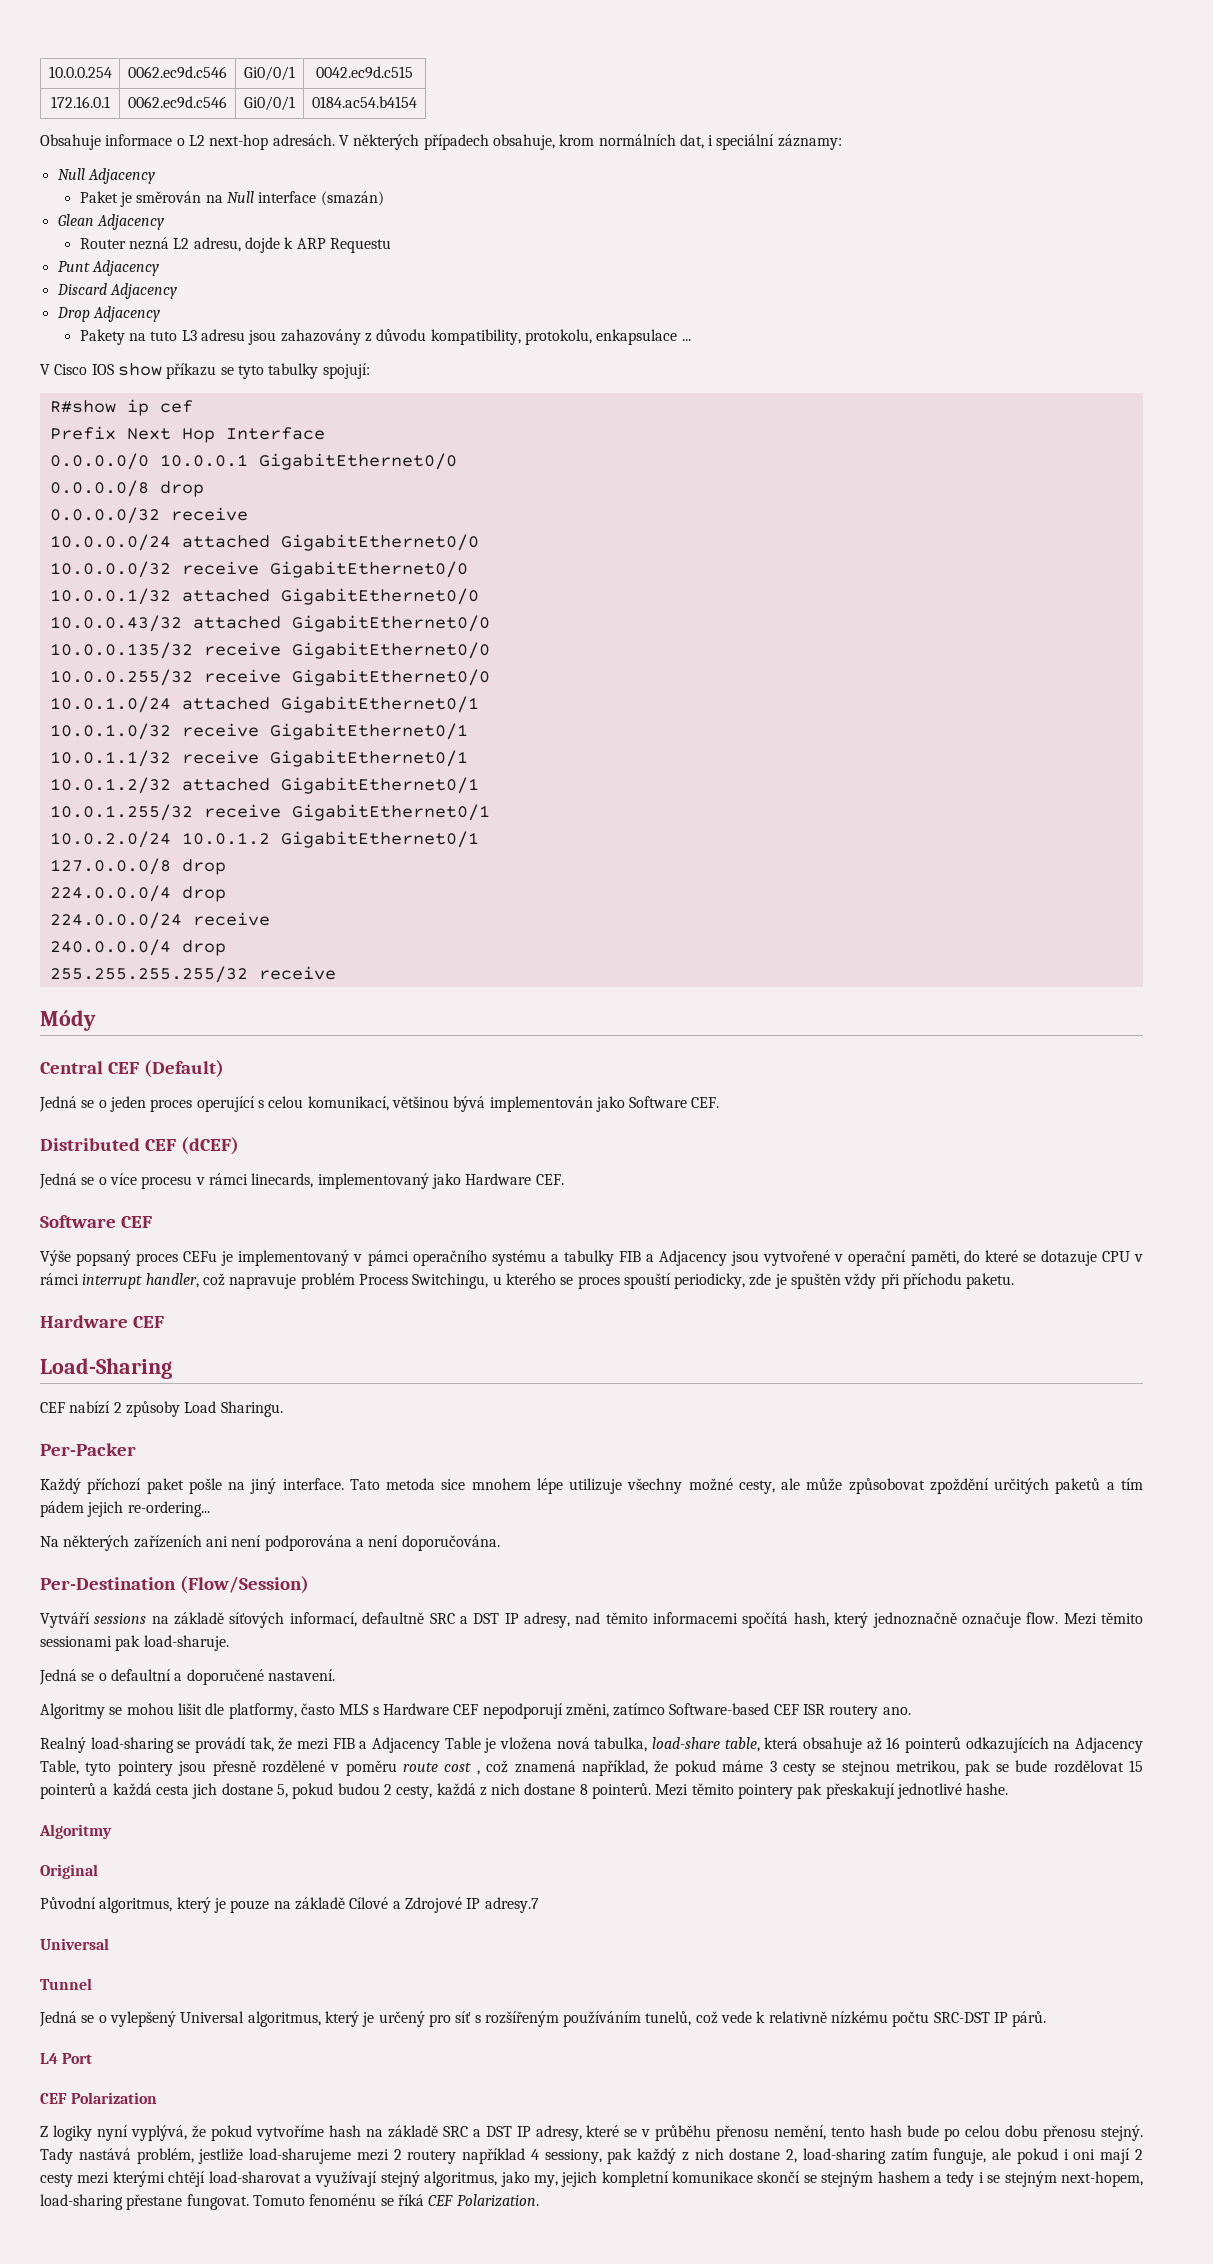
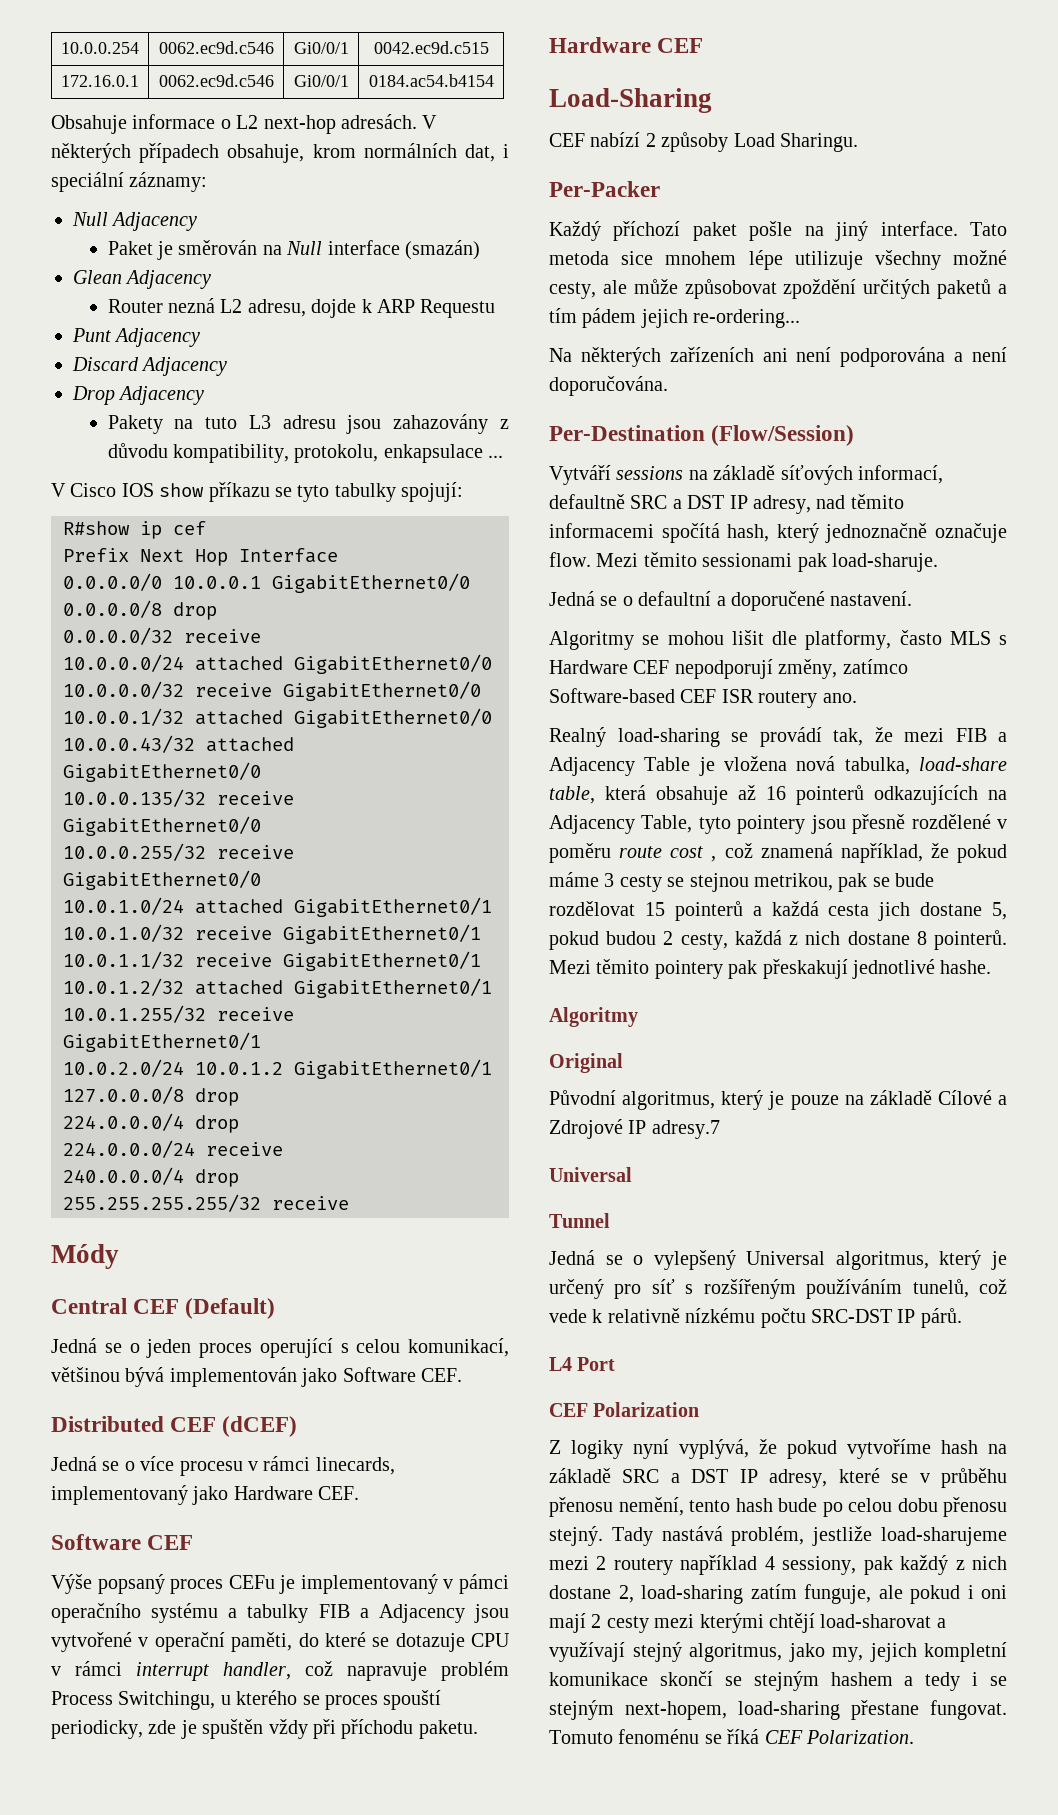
- Algoritmy se mohou lišit dle platformy, často MLS s Hardware CEF nepodporují změni, zatímco Software-based CEF ISR routery ano.
+ Algoritmy se mohou lišit dle platformy, často MLS s Hardware CEF nepodporují změny, zatímco Software-based CEF ISR routery ano.

